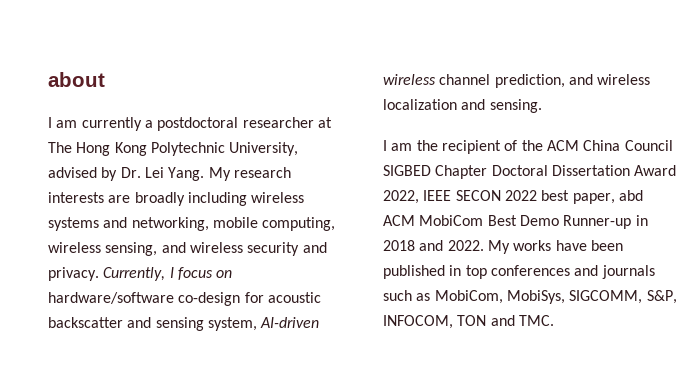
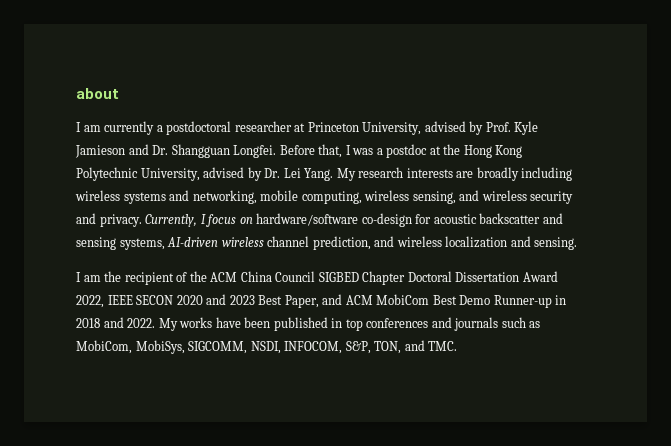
- I am currently a postdoctoral researcher at The Hong Kong Polytechnic University, advised by Dr. Lei Yang.
+ I am currently a postdoctoral researcher at Princeton University, advised by Prof. Kyle Jamieson and Dr. Shangguan Longfei. Before that, I was a postdoc at the Hong Kong Polytechnic University, advised by Dr. Lei Yang.
- Currently, I focus on hardware/software co-design for acoustic backscatter and sensing system, AI-driven wireless channel prediction, and wireless localization and sensing.
+ Currently, I focus on hardware/software co-design for acoustic backscatter and sensing systems, AI-driven wireless channel prediction, and wireless localization and sensing.
- I am the recipient of the ACM China Council SIGBED Chapter Doctoral Dissertation Award 2022, IEEE SECON 2022 best paper, abd ACM MobiCom Best Demo Runner-up in 2018 and 2022.
+ I am the recipient of the ACM China Council SIGBED Chapter Doctoral Dissertation Award 2022, IEEE SECON 2020 and 2023 Best Paper, and ACM MobiCom Best Demo Runner-up in 2018 and 2022.
- My works have been published in top conferences and journals such as MobiCom, MobiSys, SIGCOMM, S&P, INFOCOM, TON and TMC.
+ My works have been published in top conferences and journals such as MobiCom, MobiSys, SIGCOMM, NSDI, INFOCOM, S&P, TON, and TMC.

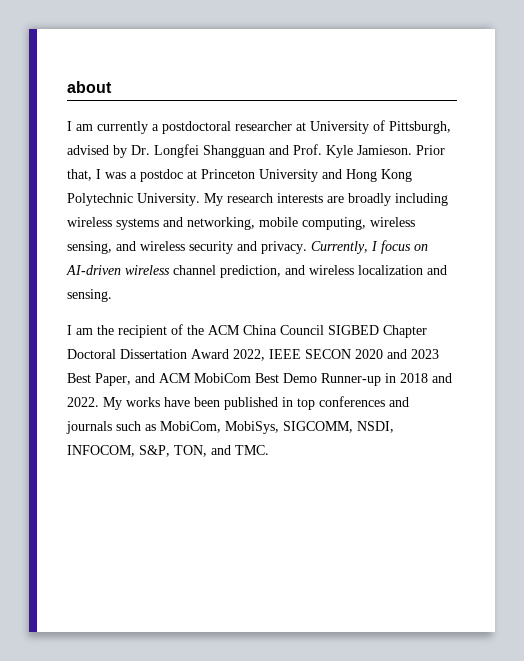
- I am currently a postdoctoral researcher at Princeton University, advised by Prof. Kyle Jamieson and Dr. Shangguan Longfei. Before that, I was a postdoc at the Hong Kong Polytechnic University, advised by Dr. Lei Yang.
+ I am currently a postdoctoral researcher at University of Pittsburgh, advised by Dr. Longfei Shangguan and Prof. Kyle Jamieson. Prior that, I was a postdoc at Princeton University and Hong Kong Polytechnic University.
- Currently, I focus on hardware/software co-design for acoustic backscatter and sensing systems, AI-driven wireless channel prediction, and wireless localization and sensing.
+ Currently, I focus on AI-driven wireless channel prediction, and wireless localization and sensing.

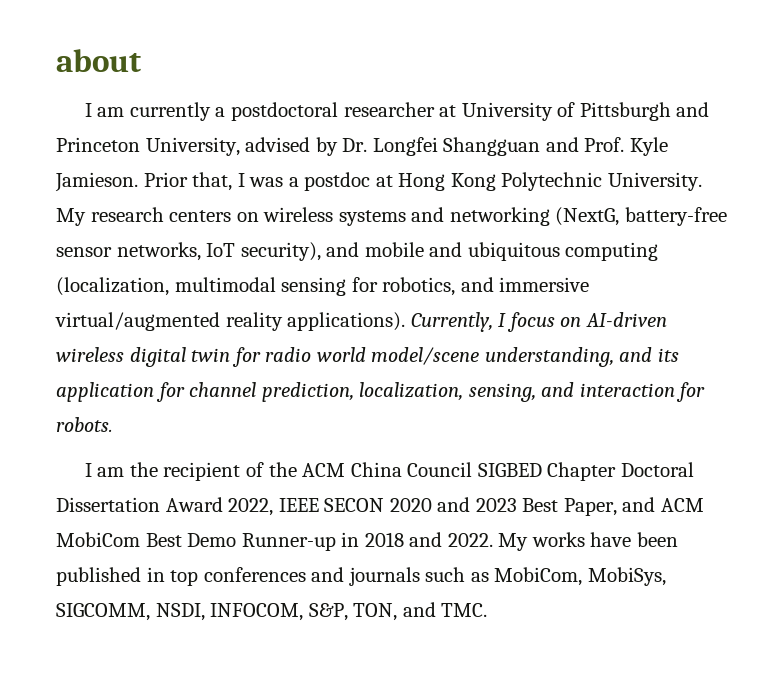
- I am currently a postdoctoral researcher at University of Pittsburgh, advised by Dr. Longfei Shangguan and Prof. Kyle Jamieson.
+ I am currently a postdoctoral researcher at University of Pittsburgh and Princeton University, advised by Dr. Longfei Shangguan and Prof. Kyle Jamieson.
- Prior that, I was a postdoc at Princeton University and Hong Kong Polytechnic University.
+ Prior that, I was a postdoc at Hong Kong Polytechnic University.
- My research interests are broadly including wireless systems and networking, mobile computing, wireless sensing, and wireless security and privacy.
+ My research centers on wireless systems and networking (NextG, battery-free sensor networks, IoT security), and mobile and ubiquitous computing (localization, multimodal sensing for robotics, and immersive virtual/augmented reality applications).
- Currently, I focus on AI-driven wireless channel prediction, and wireless localization and sensing.
+ Currently, I focus on AI-driven wireless digital twin for radio world model/scene understanding, and its application for channel prediction, localization, sensing, and interaction for robots.

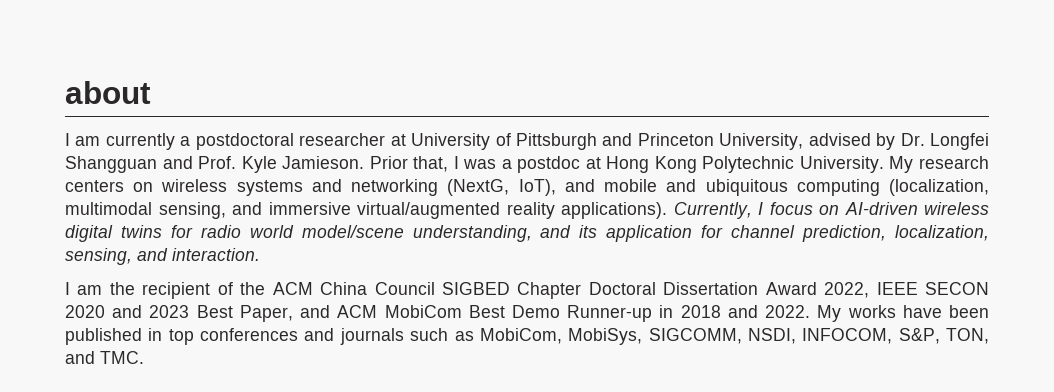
- My research centers on wireless systems and networking (NextG, battery-free sensor networks, IoT security), and mobile and ubiquitous computing (localization, multimodal sensing for robotics, and immersive virtual/augmented reality applications).
+ My research centers on wireless systems and networking (NextG, IoT), and mobile and ubiquitous computing (localization, multimodal sensing, and immersive virtual/augmented reality applications).
- Currently, I focus on AI-driven wireless digital twin for radio world model/scene understanding, and its application for channel prediction, localization, sensing, and interaction for robots.
+ Currently, I focus on AI-driven wireless digital twins for radio world model/scene understanding, and its application for channel prediction, localization, sensing, and interaction.

